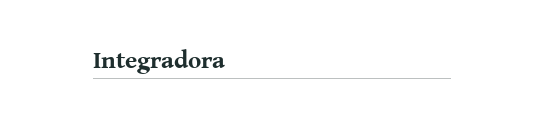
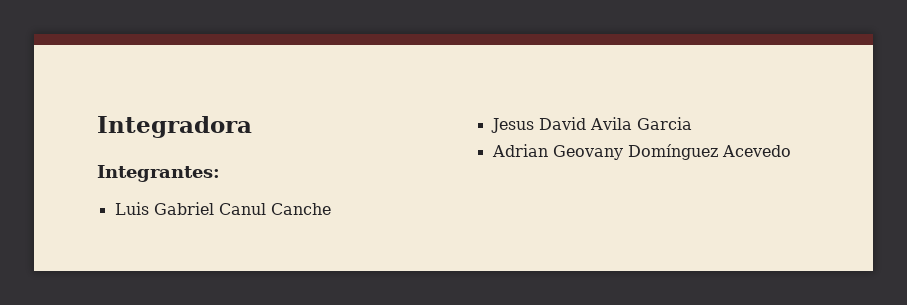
+ Integrantes:
+ Luis Gabriel Canul Canche
+ Jesus David Avila Garcia
+ Adrian Geovany Domínguez Acevedo

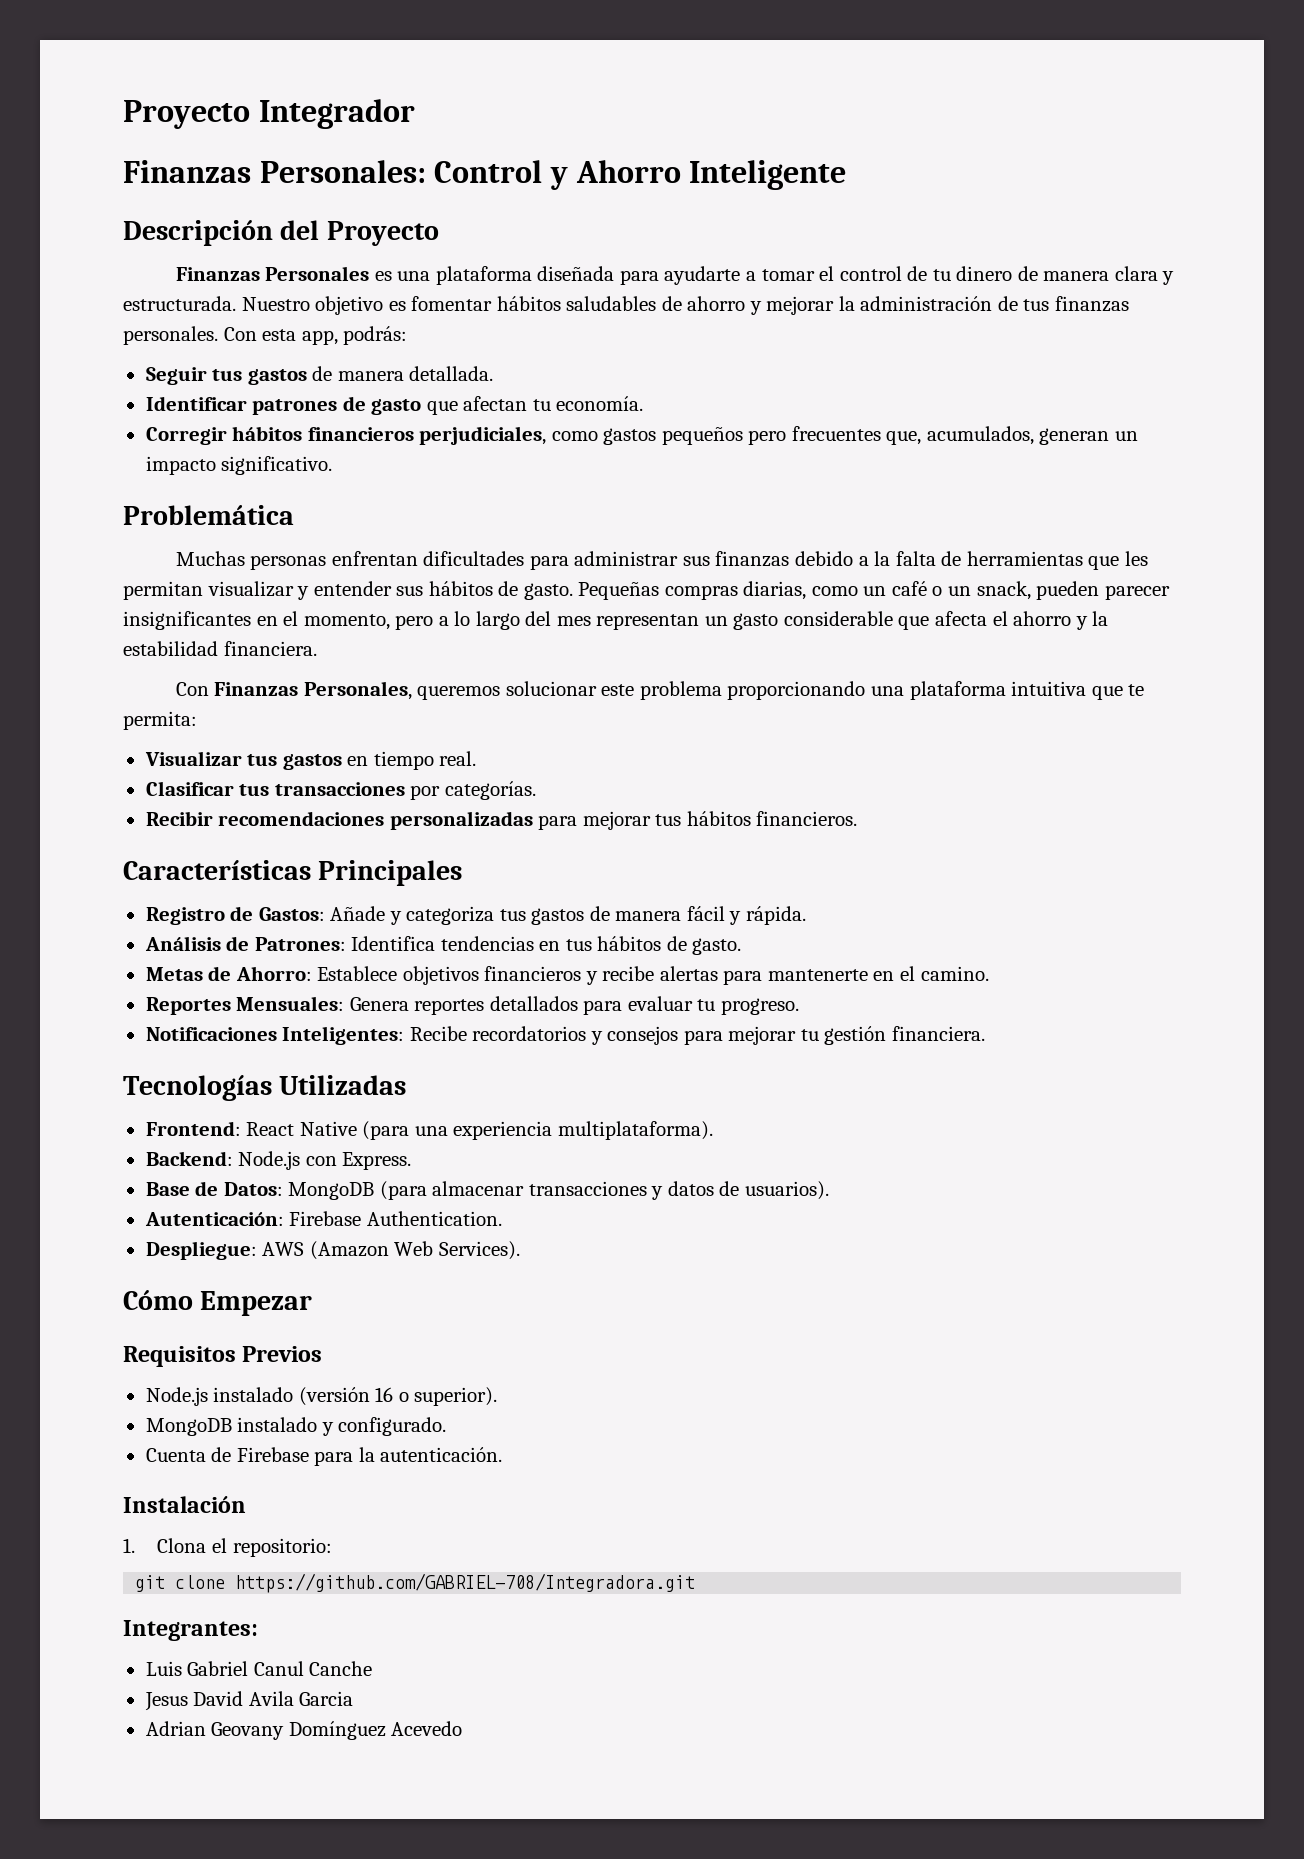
- Integradora
+ Proyecto Integrador
+ Finanzas Personales: Control y Ahorro Inteligente
+ Descripción del Proyecto
+ Finanzas Personales es una plataforma diseñada para ayudarte a tomar el control de tu dinero de manera clara y estructurada. Nuestro objetivo es fomentar hábitos saludables de ahorro y mejorar la administración de tus finanzas personales. Con esta app, podrás:
+ Seguir tus gastos de manera detallada.
+ Identificar patrones de gasto que afectan tu economía.
+ Corregir hábitos financieros perjudiciales, como gastos pequeños pero frecuentes que, acumulados, generan un impacto significativo.
+ Problemática
+ Muchas personas enfrentan dificultades para administrar sus finanzas debido a la falta de herramientas que les permitan visualizar y entender sus hábitos de gasto. Pequeñas compras diarias, como un café o un snack, pueden parecer insignificantes en el momento, pero a lo largo del mes representan un gasto considerable que afecta el ahorro y la estabilidad financiera.
+ Con Finanzas Personales, queremos solucionar este problema proporcionando una plataforma intuitiva que te permita:
+ Visualizar tus gastos en tiempo real.
+ Clasificar tus transacciones por categorías.
+ Recibir recomendaciones personalizadas para mejorar tus hábitos financieros.
+ Características Principales
+ Registro de Gastos: Añade y categoriza tus gastos de manera fácil y rápida.
+ Análisis de Patrones: Identifica tendencias en tus hábitos de gasto.
+ Metas de Ahorro: Establece objetivos financieros y recibe alertas para mantenerte en el camino.
+ Reportes Mensuales: Genera reportes detallados para evaluar tu progreso.
+ Notificaciones Inteligentes: Recibe recordatorios y consejos para mejorar tu gestión financiera.
+ Tecnologías Utilizadas
+ Frontend: React Native (para una experiencia multiplataforma).
+ Backend: Node.js con Express.
+ Base de Datos: MongoDB (para almacenar transacciones y datos de usuarios).
+ Autenticación: Firebase Authentication.
+ Despliegue: AWS (Amazon Web Services).
+ Cómo Empezar
+ Requisitos Previos
+ Node.js instalado (versión 16 o superior).
+ MongoDB instalado y configurado.
+ Cuenta de Firebase para la autenticación.
+ Instalación
+ 1. Clona el repositorio:
+ git clone https://github.com/GABRIEL-708/Integradora.git

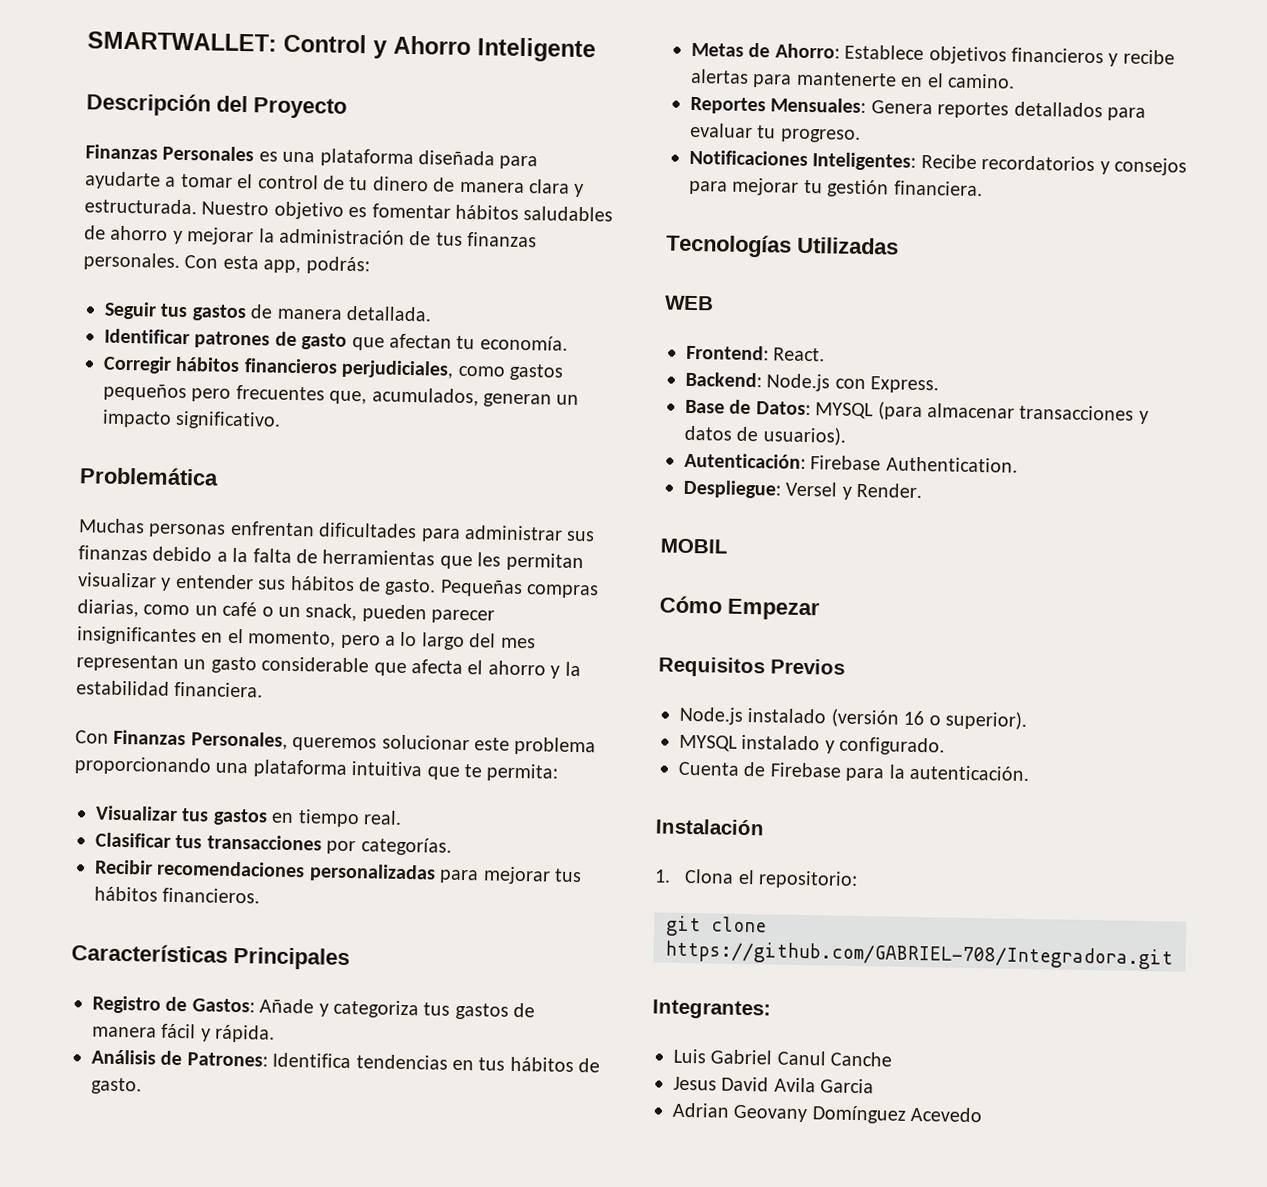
- Proyecto Integrador
- Finanzas Personales: Control y Ahorro Inteligente
+ SMARTWALLET: Control y Ahorro Inteligente
+ WEB
- Frontend: React Native (para una experiencia multiplataforma).
+ Frontend: React.
- Base de Datos: MongoDB (para almacenar transacciones y datos de usuarios).
+ Base de Datos: MYSQL (para almacenar transacciones y datos de usuarios).
- Despliegue: AWS (Amazon Web Services).
+ Despliegue: Versel y Render.
+ MOBIL
- MongoDB instalado y configurado.
+ MYSQL instalado y configurado.

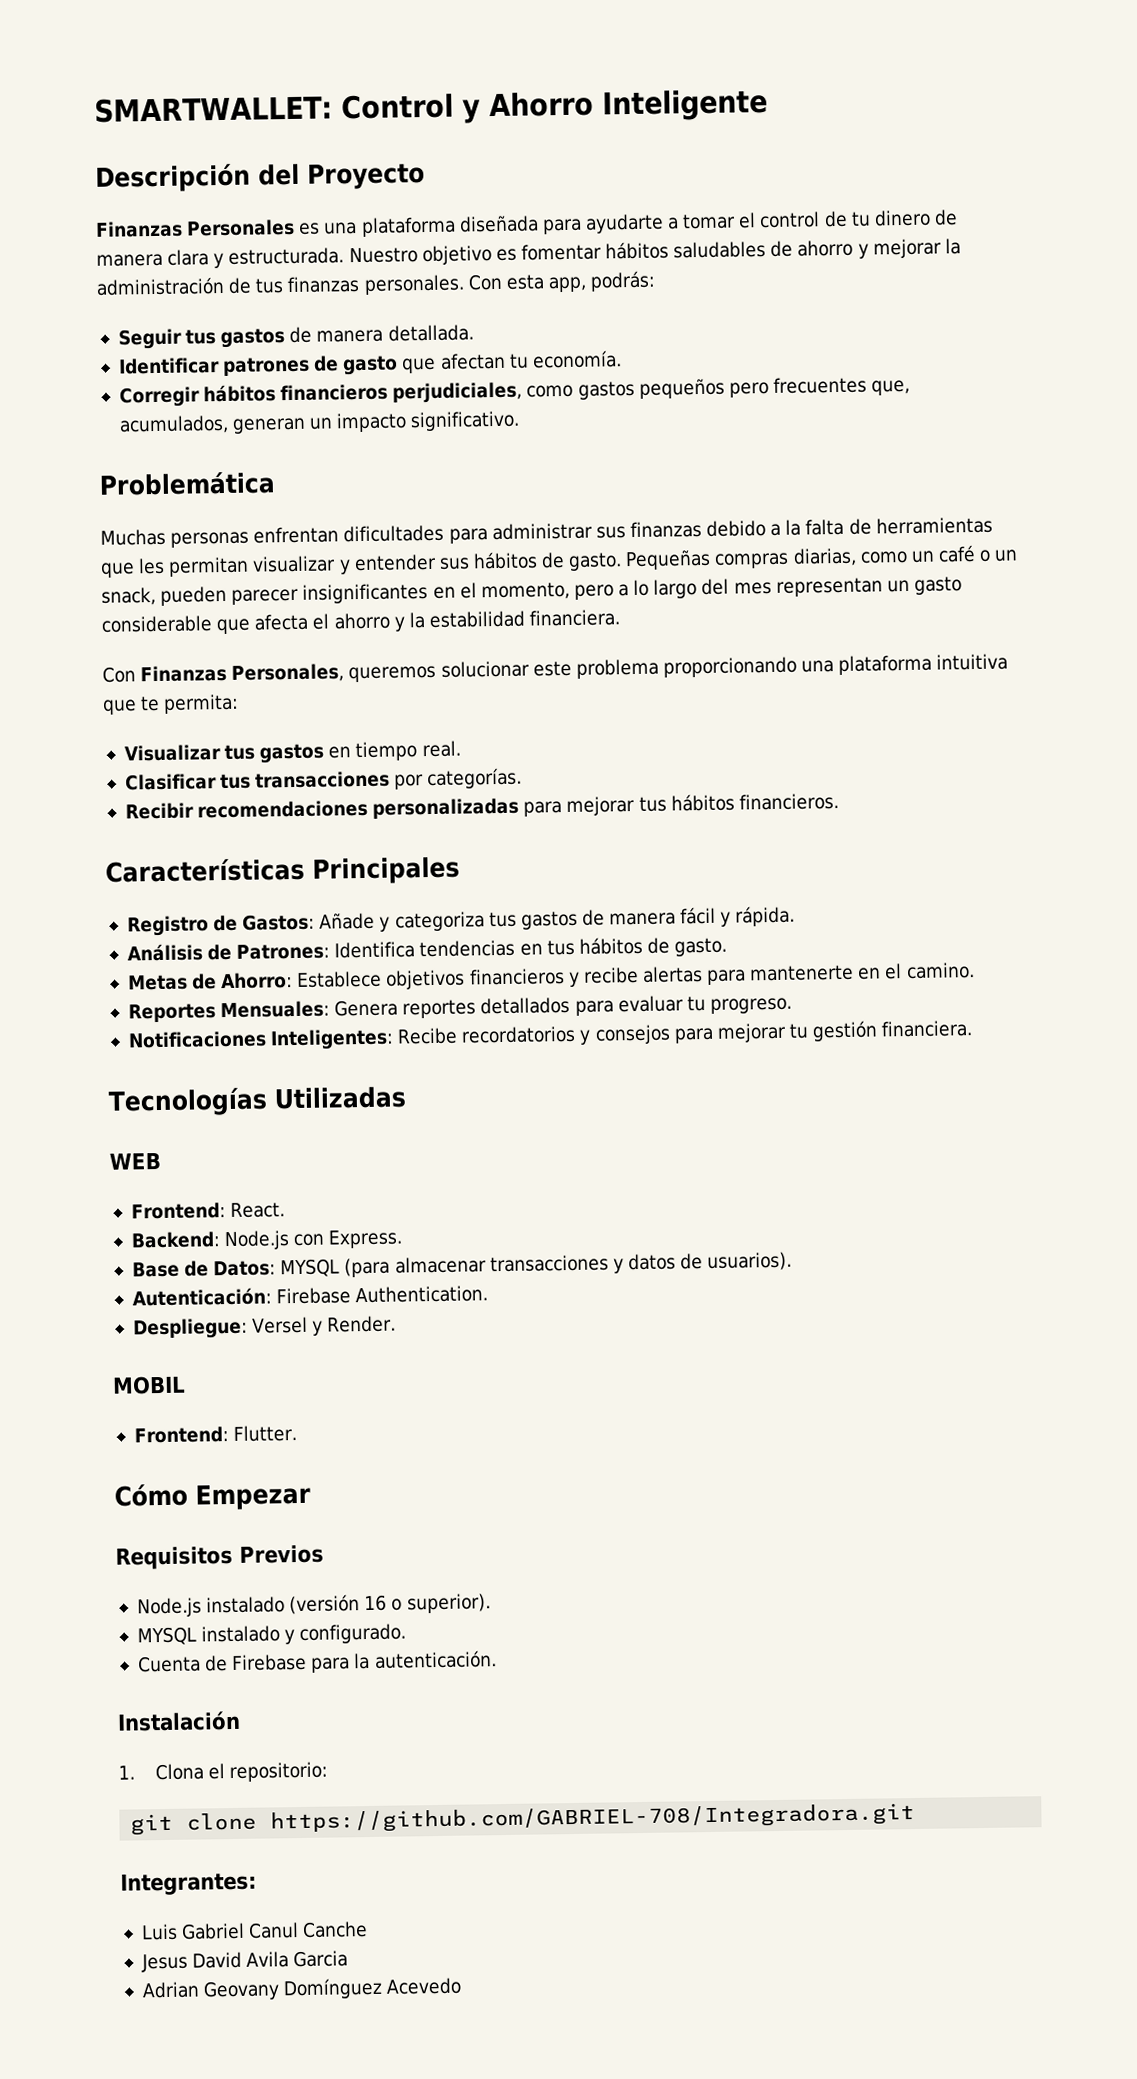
+ Frontend: Flutter.

